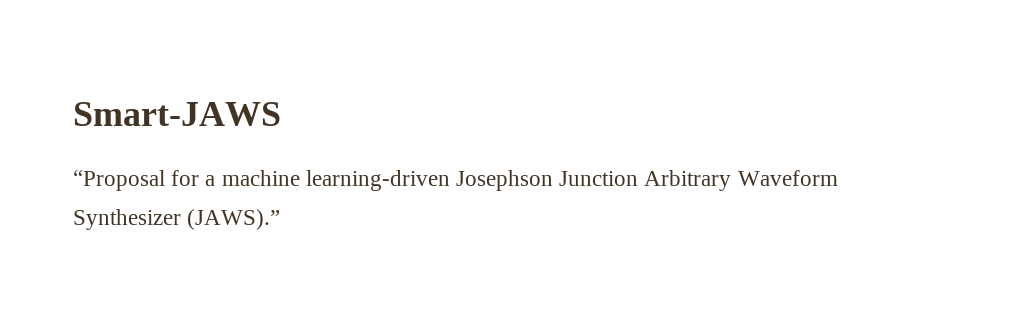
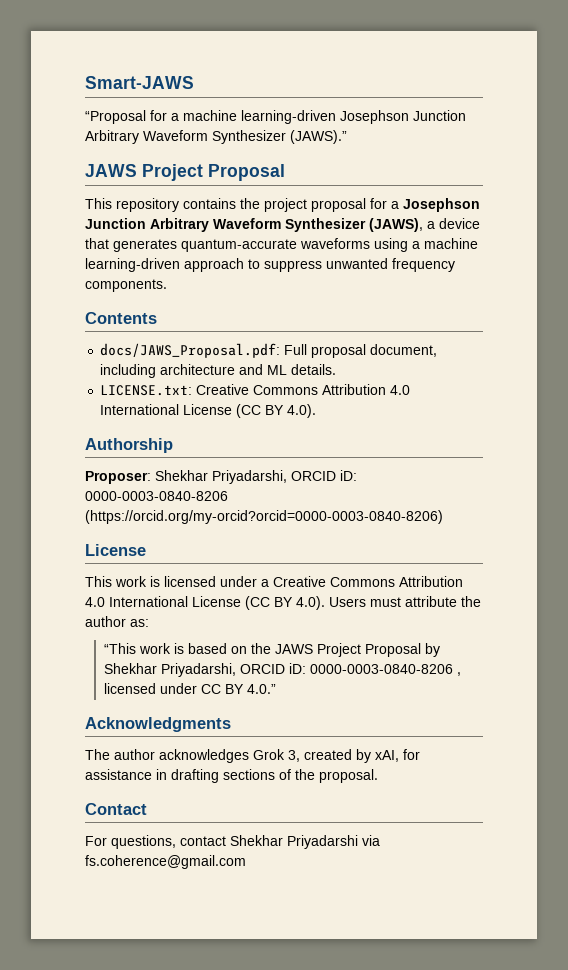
  “Proposal for a machine learning-driven Josephson Junction Arbitrary Waveform Synthesizer (JAWS).”
+ JAWS Project Proposal
+ This repository contains the project proposal for a Josephson Junction Arbitrary Waveform Synthesizer (JAWS), a device that generates quantum-accurate waveforms using a machine learning-driven approach to suppress unwanted frequency components.
+ Contents
+ docs/JAWS_Proposal.pdf: Full proposal document, including architecture and ML details.
+ LICENSE.txt: Creative Commons Attribution 4.0 International License (CC BY 4.0).
+ Authorship
+ Proposer: Shekhar Priyadarshi, ORCID iD: 0000-0003-0840-8206 (https://orcid.org/my-orcid?orcid=0000-0003-0840-8206)
+ License
+ This work is licensed under a Creative Commons Attribution 4.0 International License (CC BY 4.0). Users must attribute the author as:
+ “This work is based on the JAWS Project Proposal by Shekhar Priyadarshi, ORCID iD: 0000-0003-0840-8206 , licensed under CC BY 4.0.”
+ Acknowledgments
+ The author acknowledges Grok 3, created by xAI, for assistance in drafting sections of the proposal.
+ Contact
+ For questions, contact Shekhar Priyadarshi via fs.coherence@gmail.com

